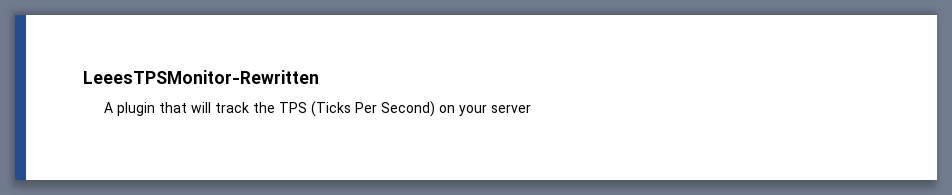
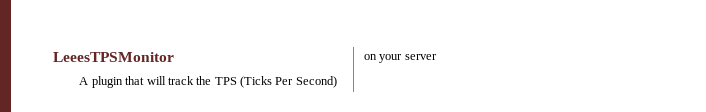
- LeeesTPSMonitor-Rewritten
+ LeeesTPSMonitor

